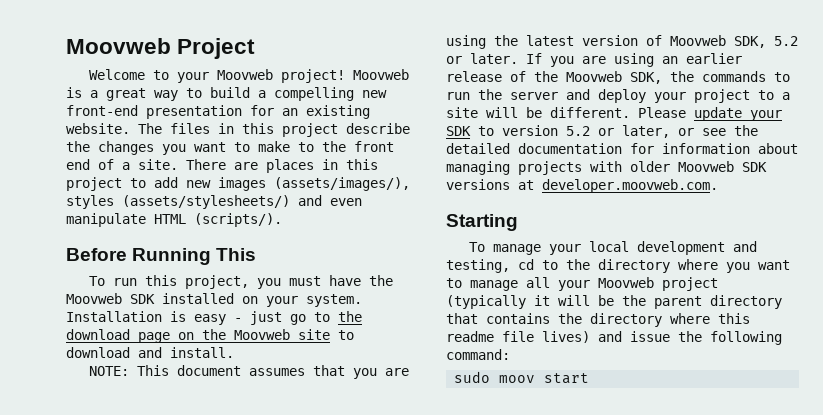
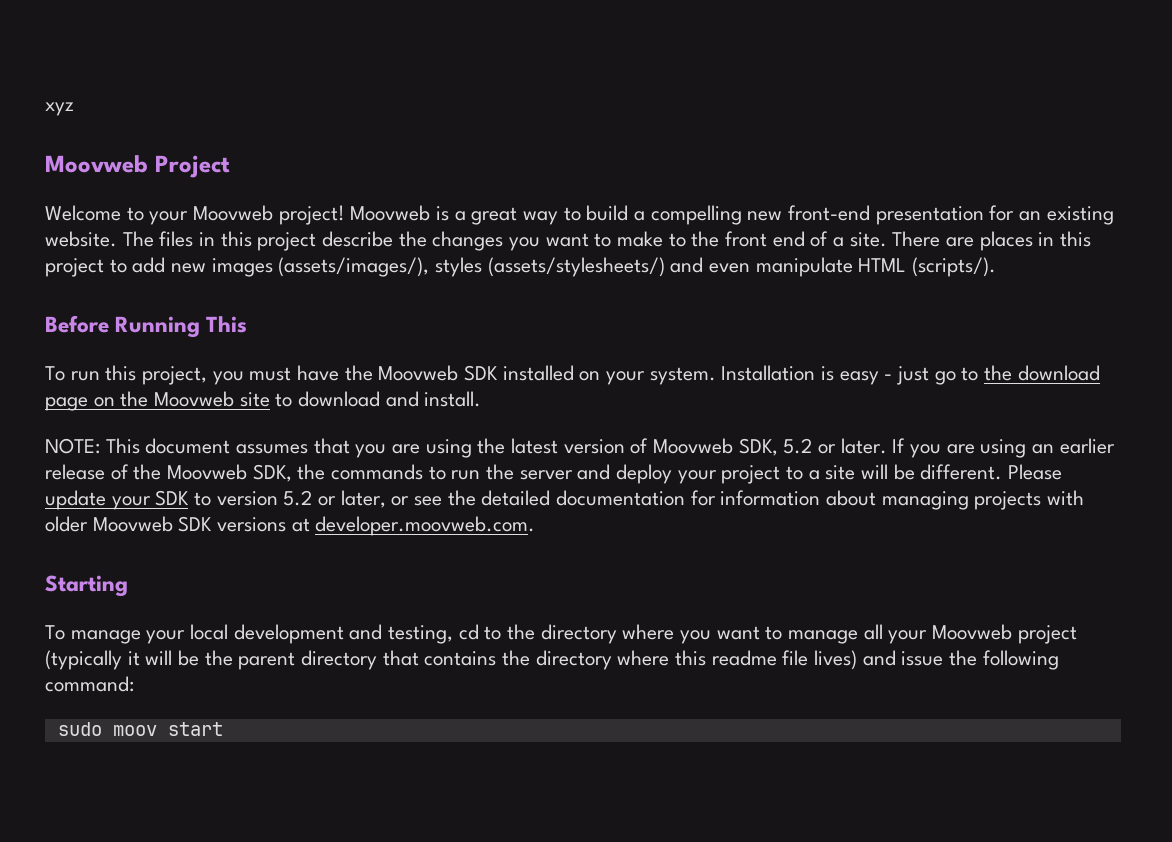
+ xyz

